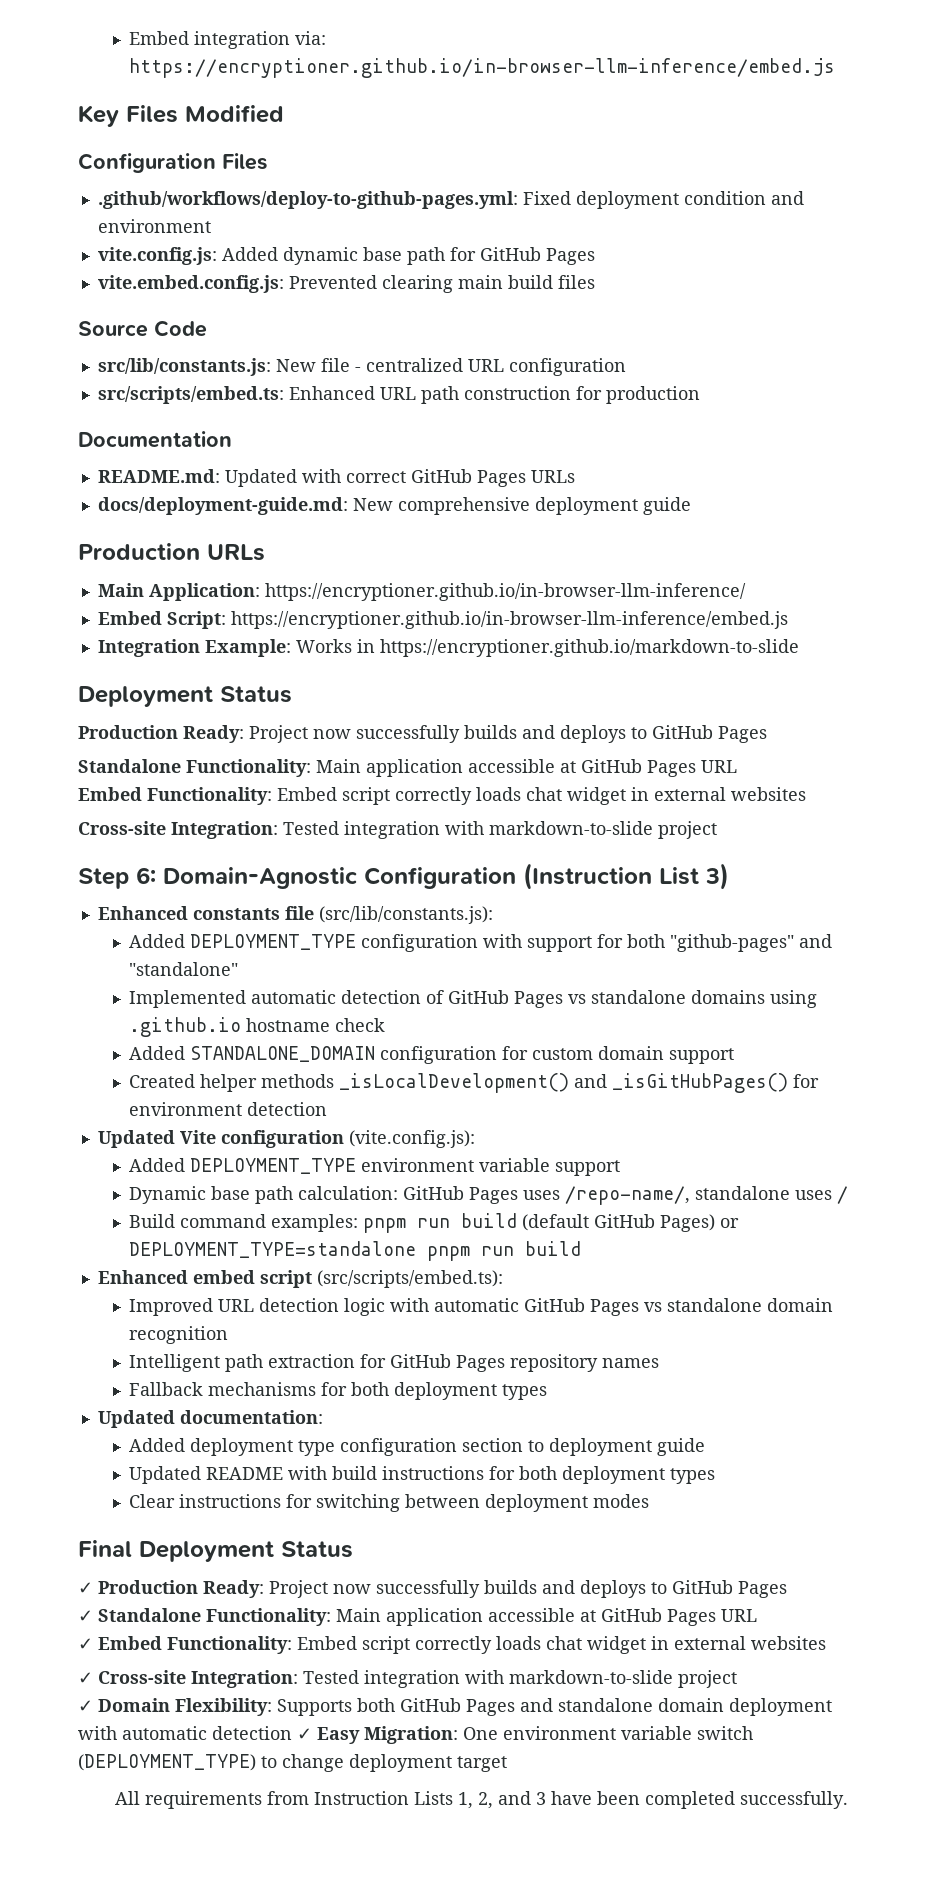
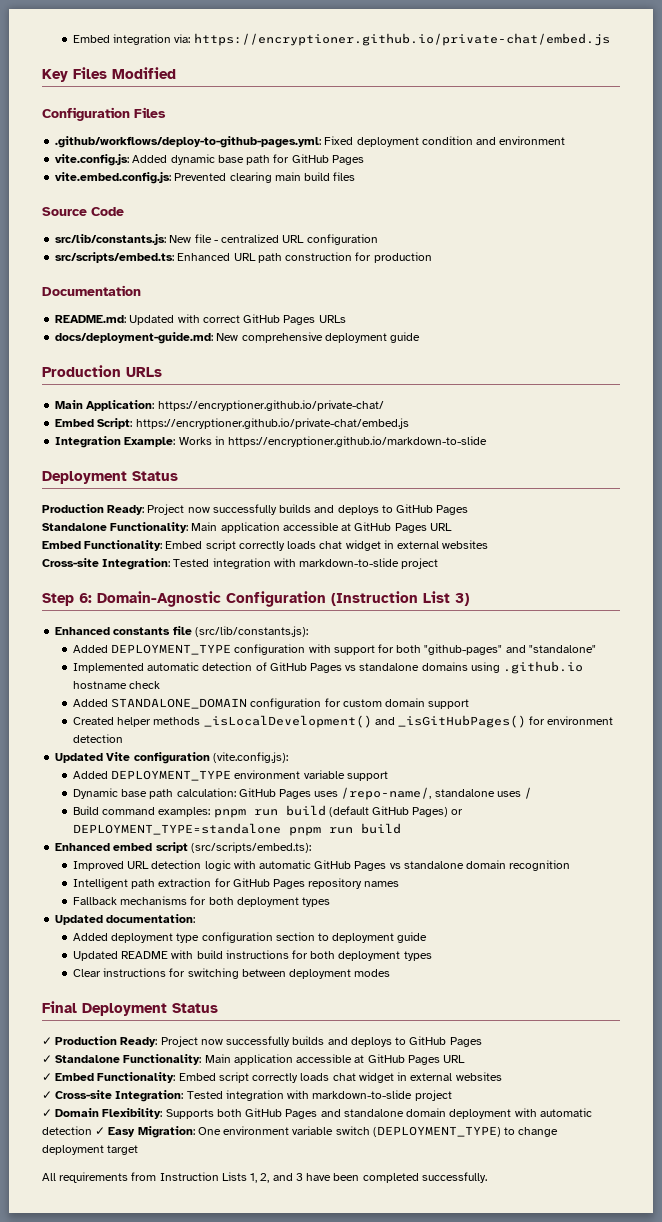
- Embed integration via: https://encryptioner.github.io/in-browser-llm-inference/embed.js
+ Embed integration via: https://encryptioner.github.io/private-chat/embed.js
- Main Application: https://encryptioner.github.io/in-browser-llm-inference/
+ Main Application: https://encryptioner.github.io/private-chat/
- Embed Script: https://encryptioner.github.io/in-browser-llm-inference/embed.js
+ Embed Script: https://encryptioner.github.io/private-chat/embed.js

